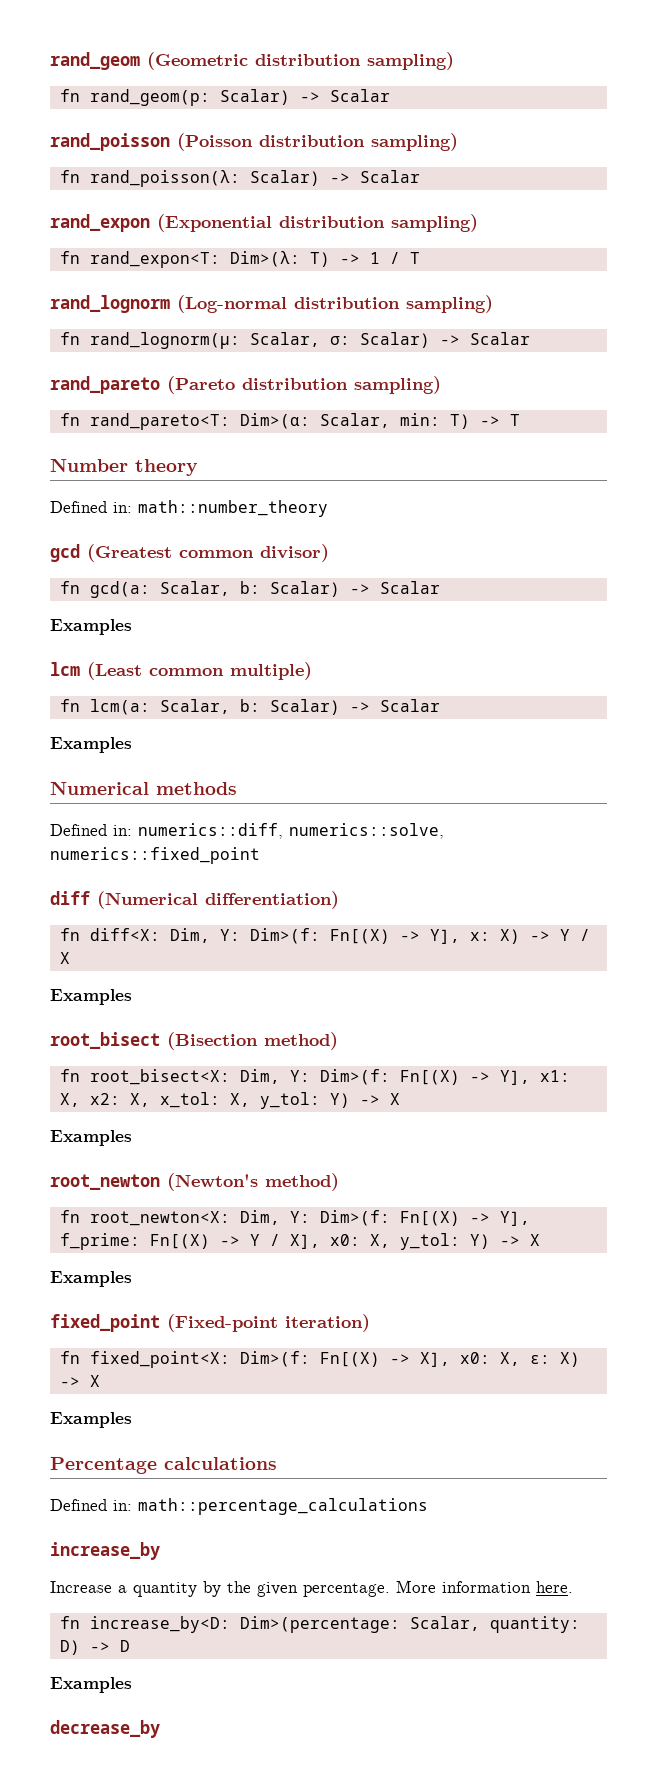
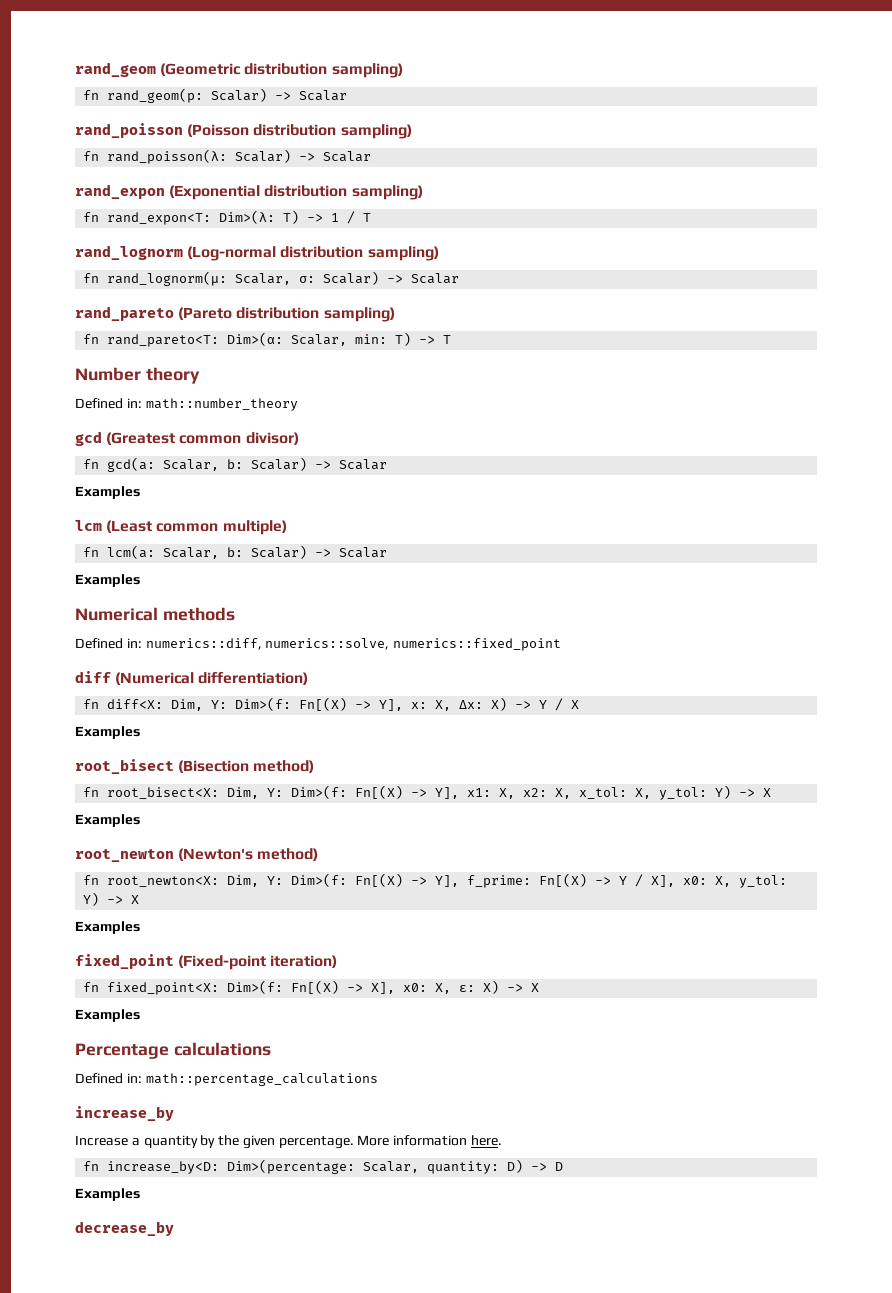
- fn diff<X: Dim, Y: Dim>(f: Fn[(X) -> Y], x: X) -> Y / X
+ fn diff<X: Dim, Y: Dim>(f: Fn[(X) -> Y], x: X, Δx: X) -> Y / X

